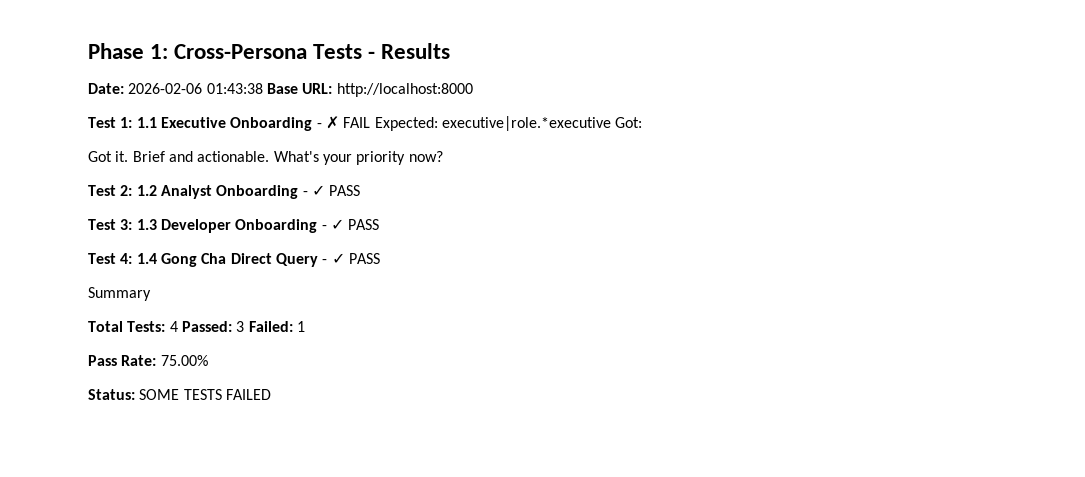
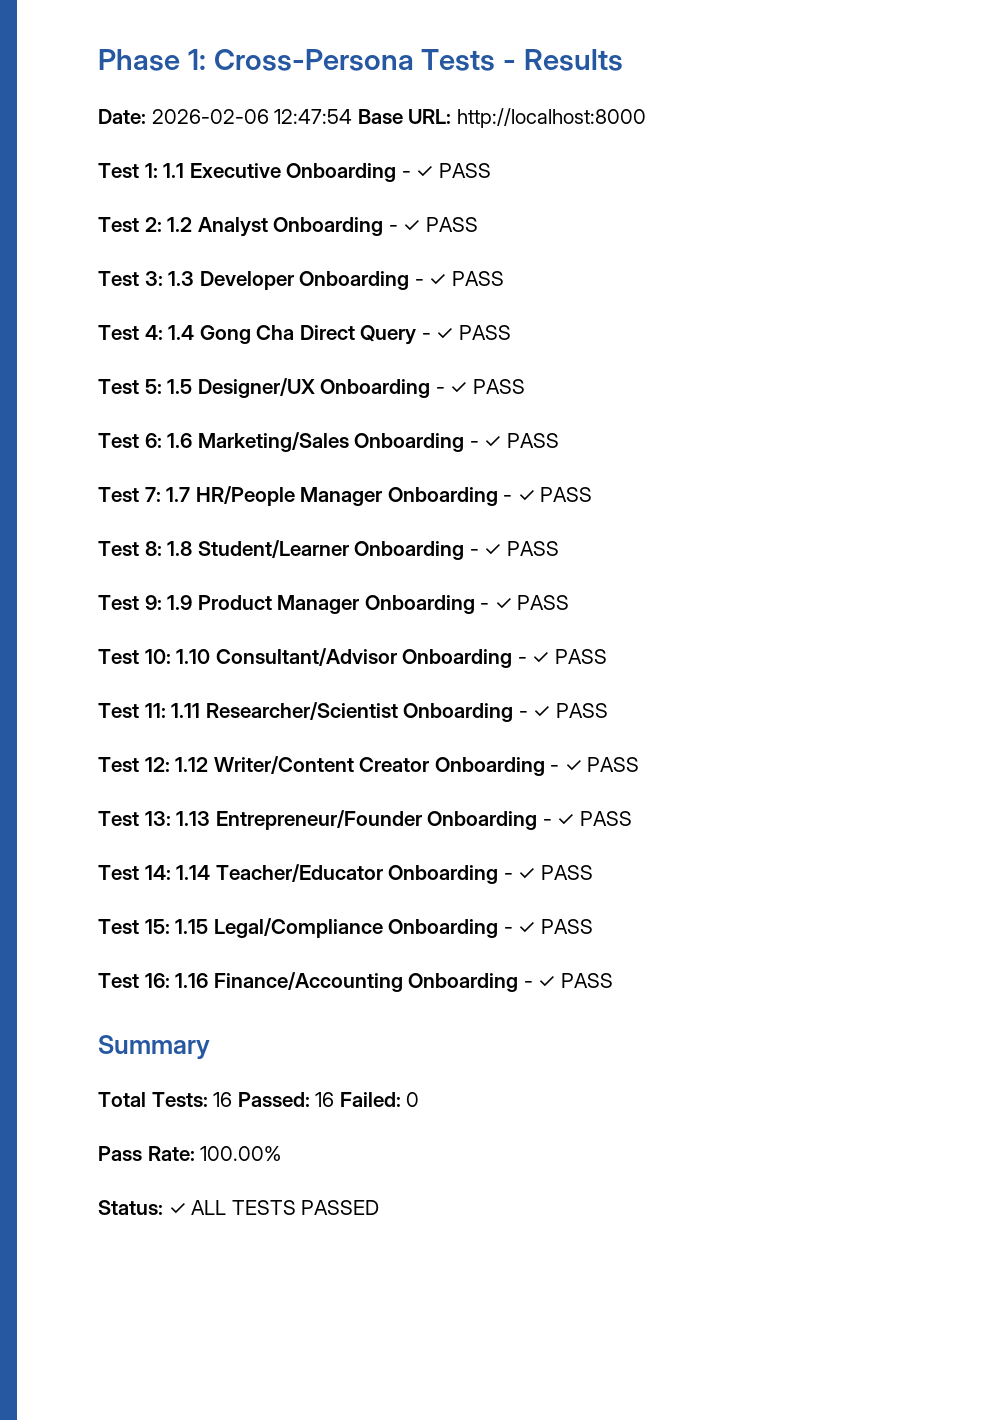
- Date: 2026-02-06 01:43:38 Base URL: http://localhost:8000
+ Date: 2026-02-06 12:47:54 Base URL: http://localhost:8000
- Test 1: 1.1 Executive Onboarding - ✗ FAIL Expected: executive|role.*executive Got:
- Got it. Brief and actionable. What's your priority now?
+ Test 1: 1.1 Executive Onboarding - ✓ PASS
+ Test 5: 1.5 Designer/UX Onboarding - ✓ PASS
+ Test 6: 1.6 Marketing/Sales Onboarding - ✓ PASS
+ Test 7: 1.7 HR/People Manager Onboarding - ✓ PASS
+ Test 8: 1.8 Student/Learner Onboarding - ✓ PASS
+ Test 9: 1.9 Product Manager Onboarding - ✓ PASS
+ Test 10: 1.10 Consultant/Advisor Onboarding - ✓ PASS
+ Test 11: 1.11 Researcher/Scientist Onboarding - ✓ PASS
+ Test 12: 1.12 Writer/Content Creator Onboarding - ✓ PASS
+ Test 13: 1.13 Entrepreneur/Founder Onboarding - ✓ PASS
+ Test 14: 1.14 Teacher/Educator Onboarding - ✓ PASS
+ Test 15: 1.15 Legal/Compliance Onboarding - ✓ PASS
+ Test 16: 1.16 Finance/Accounting Onboarding - ✓ PASS
  Summary
- Total Tests: 4 Passed: 3 Failed: 1
+ Total Tests: 16 Passed: 16 Failed: 0
- Pass Rate: 75.00%
+ Pass Rate: 100.00%
- Status: SOME TESTS FAILED
+ Status: ✓ ALL TESTS PASSED

